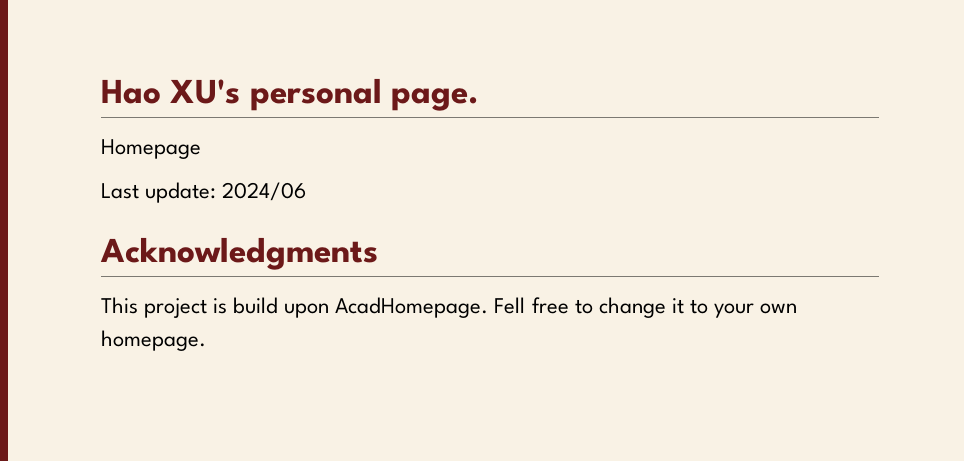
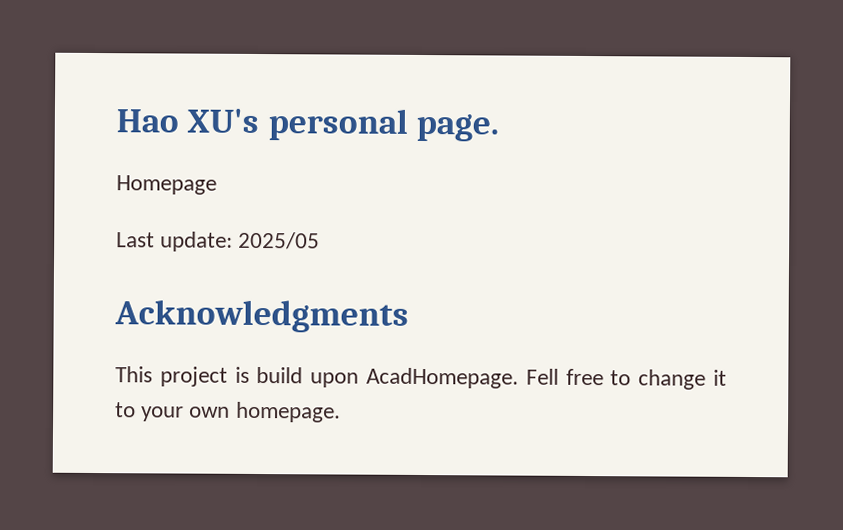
- Last update: 2024/06
+ Last update: 2025/05

